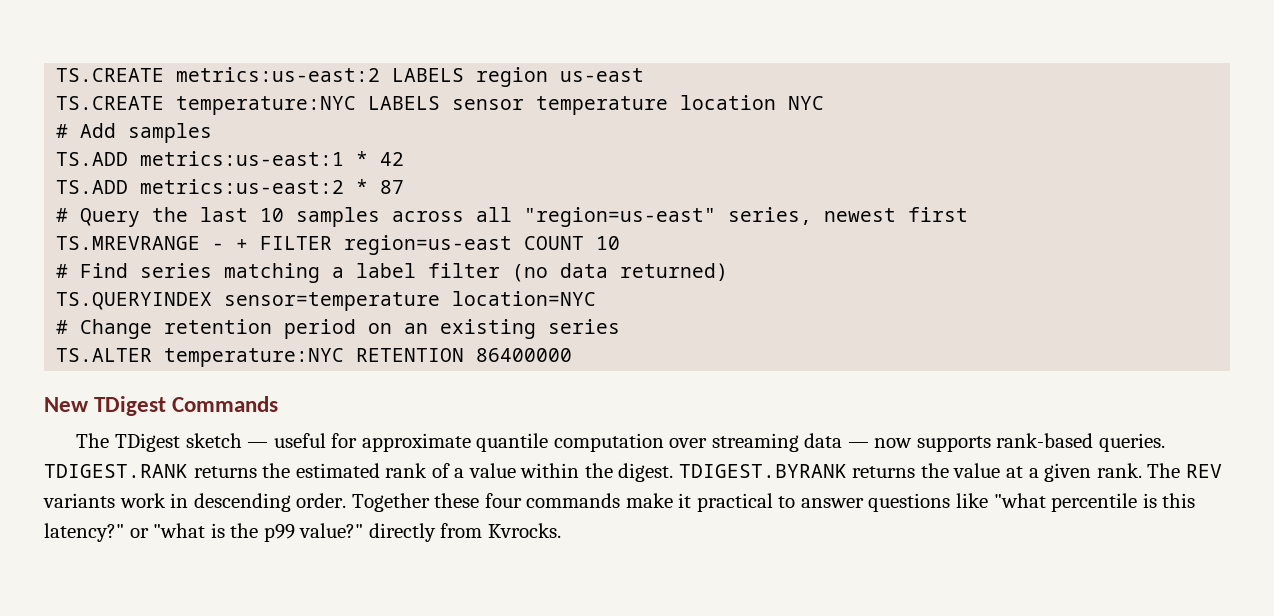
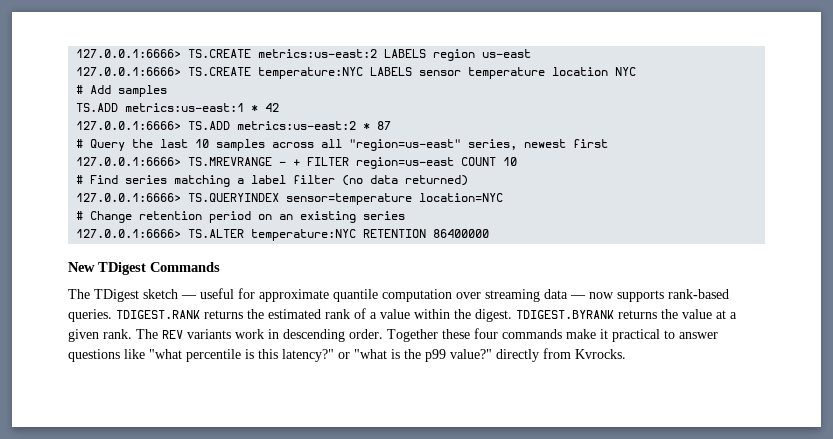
- TS.CREATE metrics:us-east:2 LABELS region us-east
+ 127.0.0.1:6666> TS.CREATE metrics:us-east:2 LABELS region us-east
- TS.CREATE temperature:NYC LABELS sensor temperature location NYC
+ 127.0.0.1:6666> TS.CREATE temperature:NYC LABELS sensor temperature location NYC
- TS.ADD metrics:us-east:2 * 87
+ 127.0.0.1:6666> TS.ADD metrics:us-east:2 * 87
- TS.MREVRANGE - + FILTER region=us-east COUNT 10
+ 127.0.0.1:6666> TS.MREVRANGE - + FILTER region=us-east COUNT 10
- TS.QUERYINDEX sensor=temperature location=NYC
+ 127.0.0.1:6666> TS.QUERYINDEX sensor=temperature location=NYC
- TS.ALTER temperature:NYC RETENTION 86400000
+ 127.0.0.1:6666> TS.ALTER temperature:NYC RETENTION 86400000

